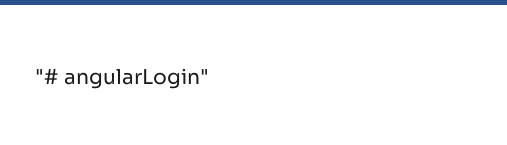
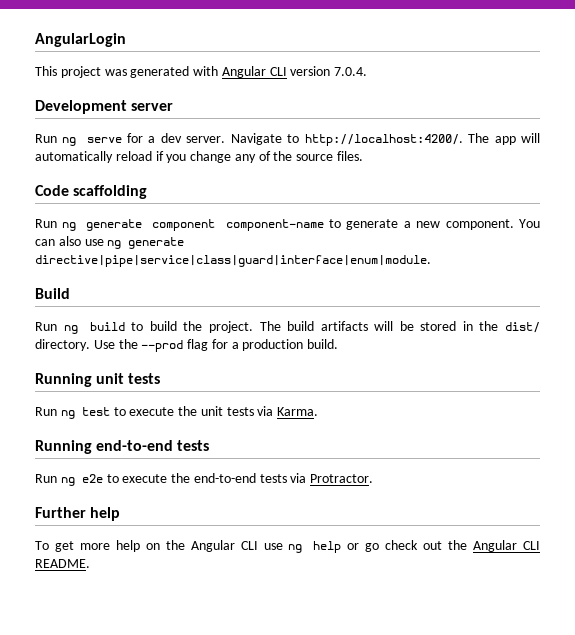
- "# angularLogin"
+ AngularLogin
+ This project was generated with Angular CLI version 7.0.4.
+ Development server
+ Run ng serve for a dev server. Navigate to http://localhost:4200/. The app will automatically reload if you change any of the source files.
+ Code scaffolding
+ Run ng generate component component-name to generate a new component. You can also use ng generate directive|pipe|service|class|guard|interface|enum|module.
+ Build
+ Run ng build to build the project. The build artifacts will be stored in the dist/ directory. Use the --prod flag for a production build.
+ Running unit tests
+ Run ng test to execute the unit tests via Karma.
+ Running end-to-end tests
+ Run ng e2e to execute the end-to-end tests via Protractor.
+ Further help
+ To get more help on the Angular CLI use ng help or go check out the Angular CLI README.

